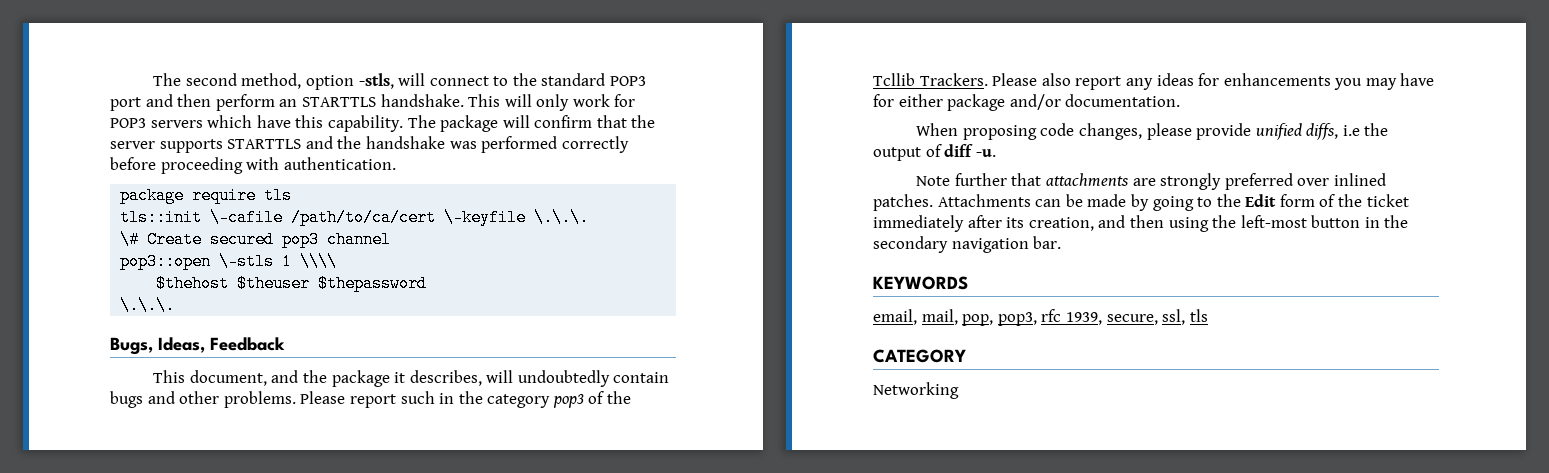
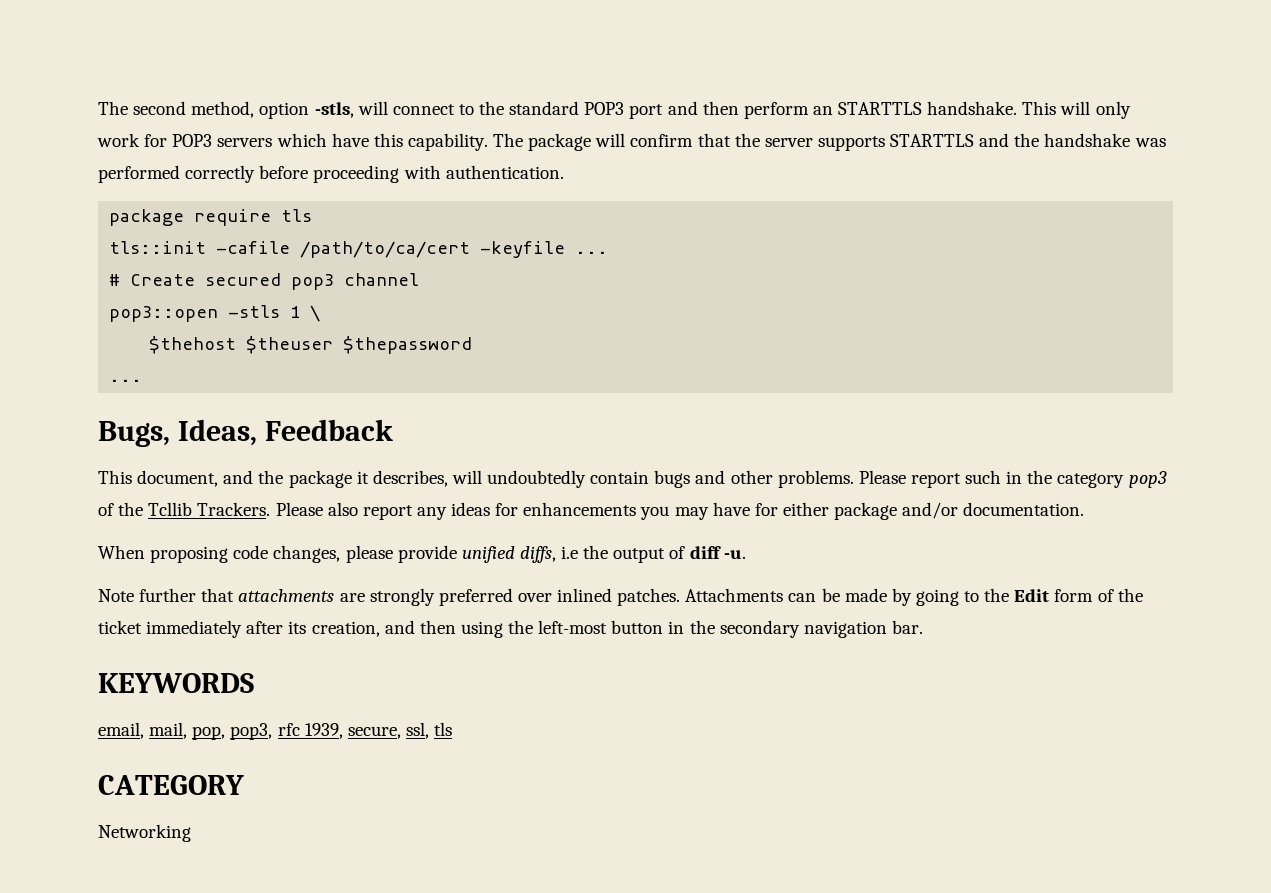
- tls::init \-cafile /path/to/ca/cert \-keyfile \.\.\.
- \# Create secured pop3 channel
+ tls::init -cafile /path/to/ca/cert -keyfile ...
+ # Create secured pop3 channel
- pop3::open \-stls 1 \\\\
+ pop3::open -stls 1 \
  $thehost $theuser $thepassword
- \.\.\.
+ ...

